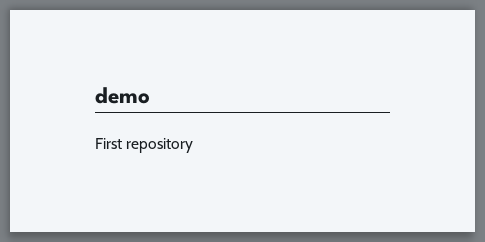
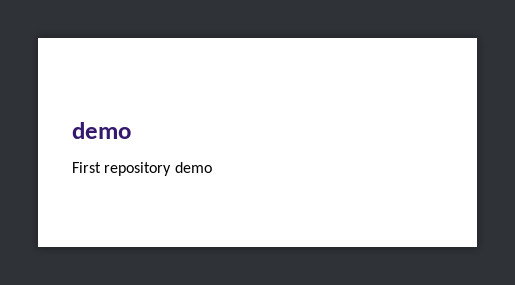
- First repository
+ First repository demo

